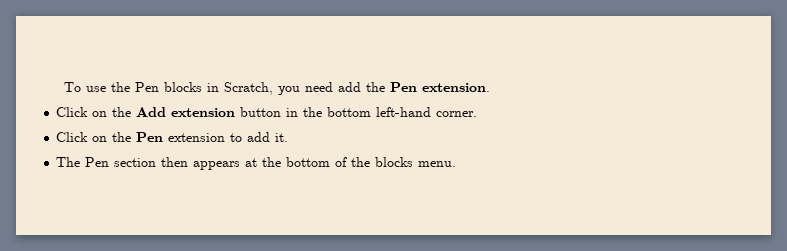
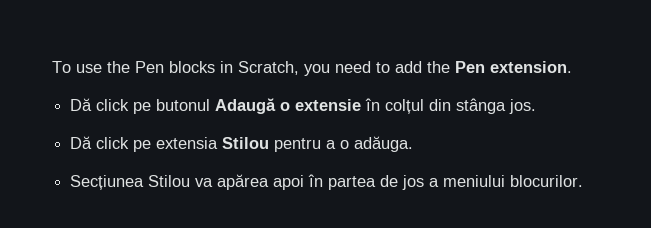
- To use the Pen blocks in Scratch, you need add the Pen extension.
+ To use the Pen blocks in Scratch, you need to add the Pen extension.
- Click on the Add extension button in the bottom left-hand corner.
- Click on the Pen extension to add it.
- The Pen section then appears at the bottom of the blocks menu.
+ Dă click pe butonul Adaugă o extensie în colțul din stânga jos.
+ Dă click pe extensia Stilou pentru a o adăuga.
+ Secțiunea Stilou va apărea apoi în partea de jos a meniului blocurilor.

